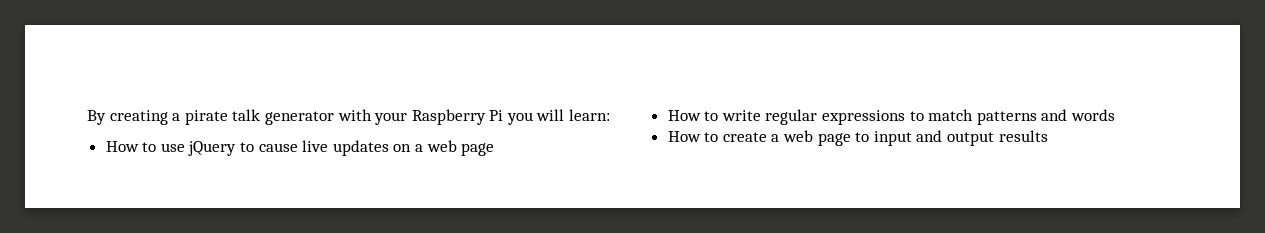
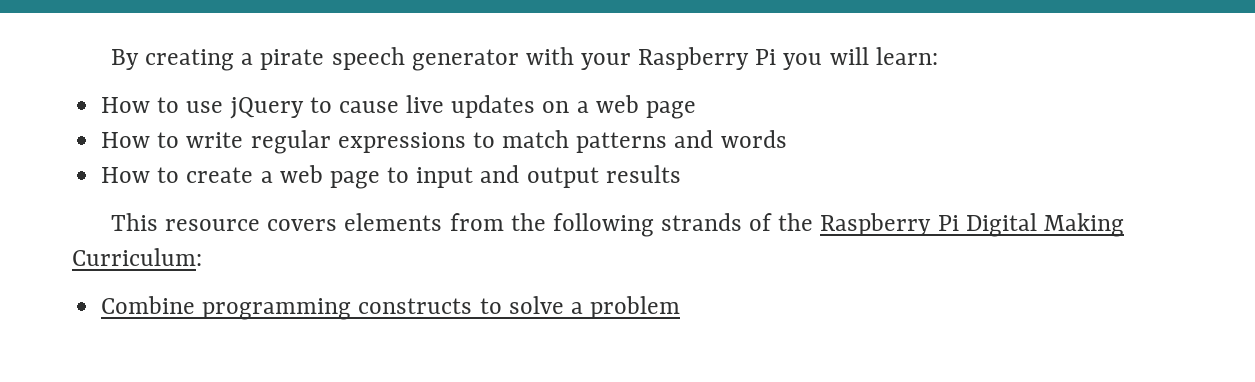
- By creating a pirate talk generator with your Raspberry Pi you will learn:
+ By creating a pirate speech generator with your Raspberry Pi you will learn:
+ This resource covers elements from the following strands of the Raspberry Pi Digital Making Curriculum:
+ Combine programming constructs to solve a problem

